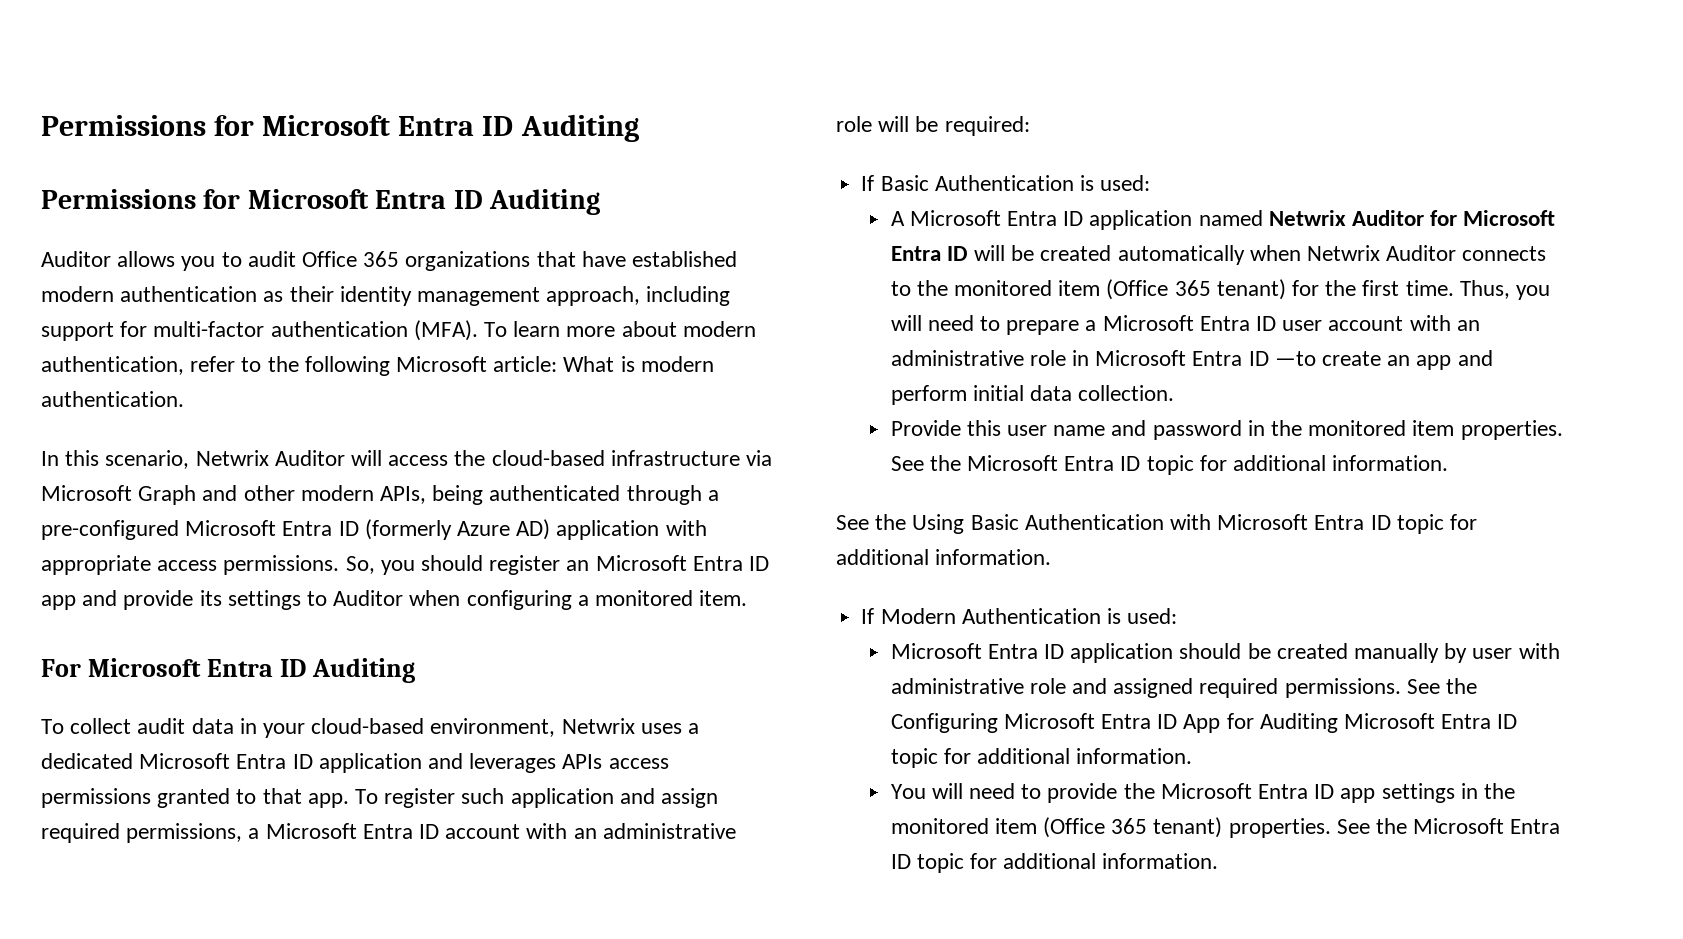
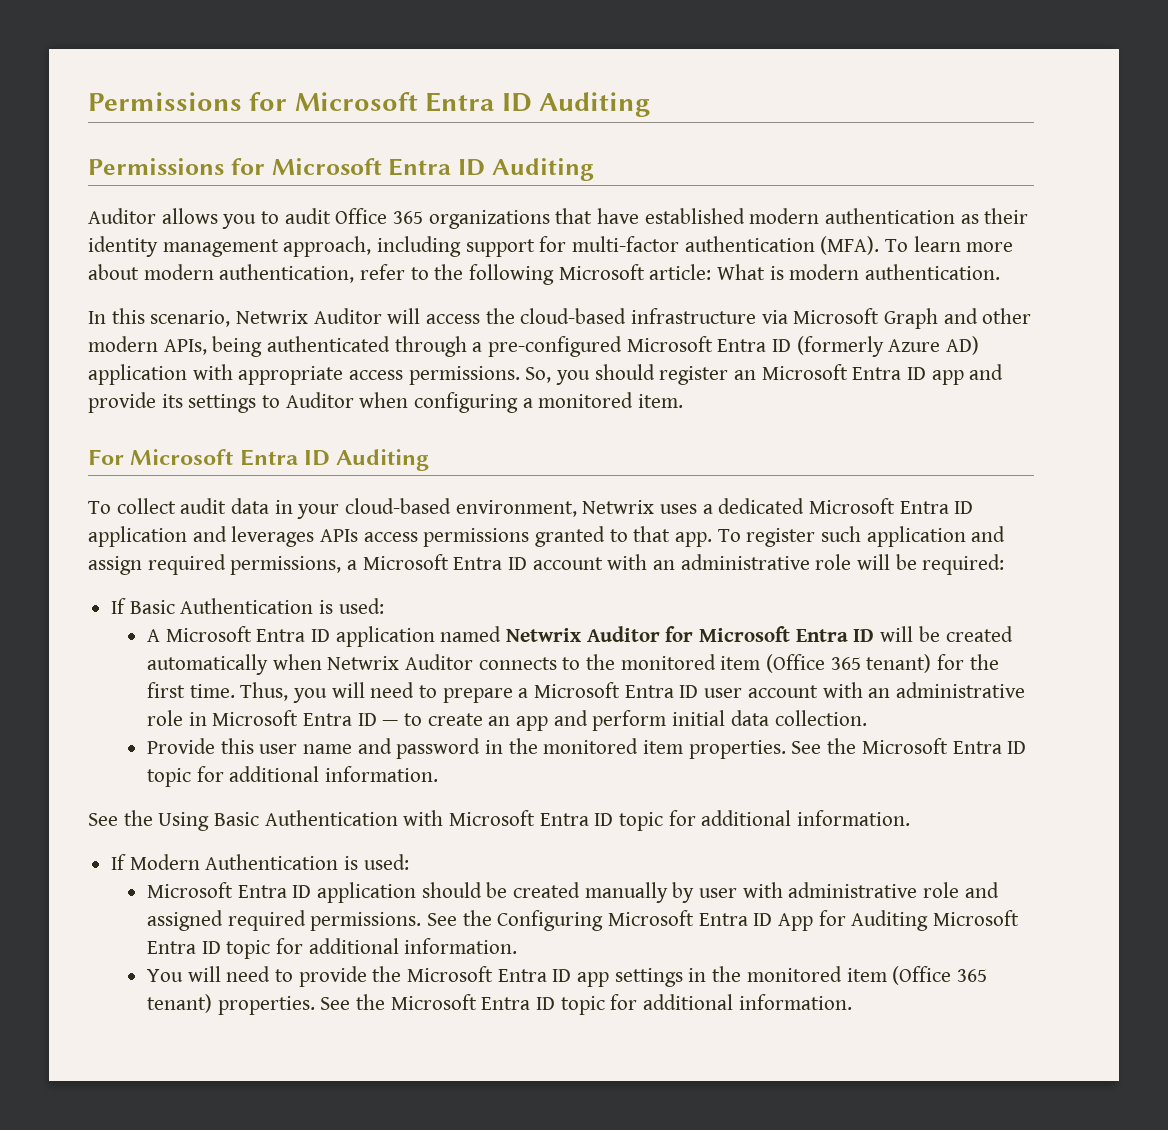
- Thus, you will need to prepare a Microsoft Entra ID user account with an administrative role in Microsoft Entra ID —to create an app and perform initial data collection.
+ Thus, you will need to prepare a Microsoft Entra ID user account with an administrative role in Microsoft Entra ID — to create an app and perform initial data collection.

